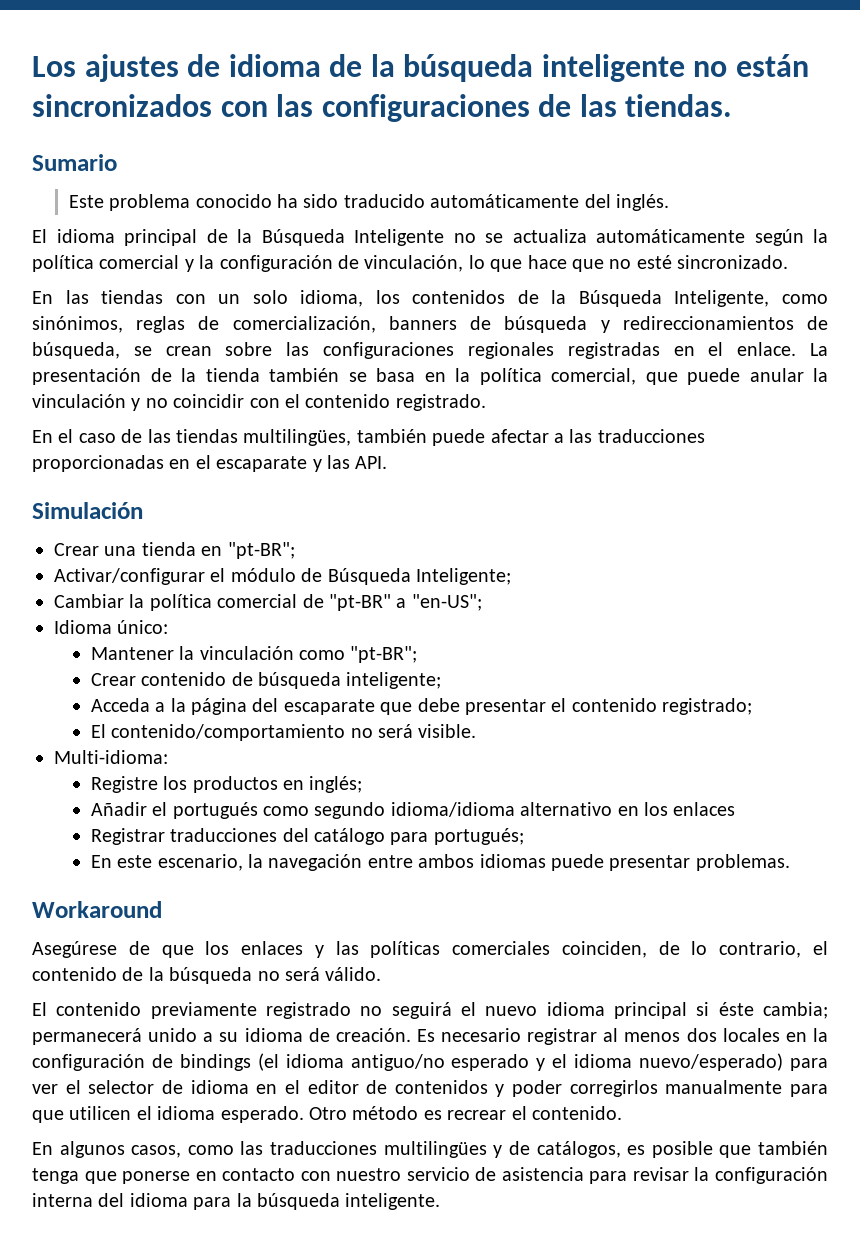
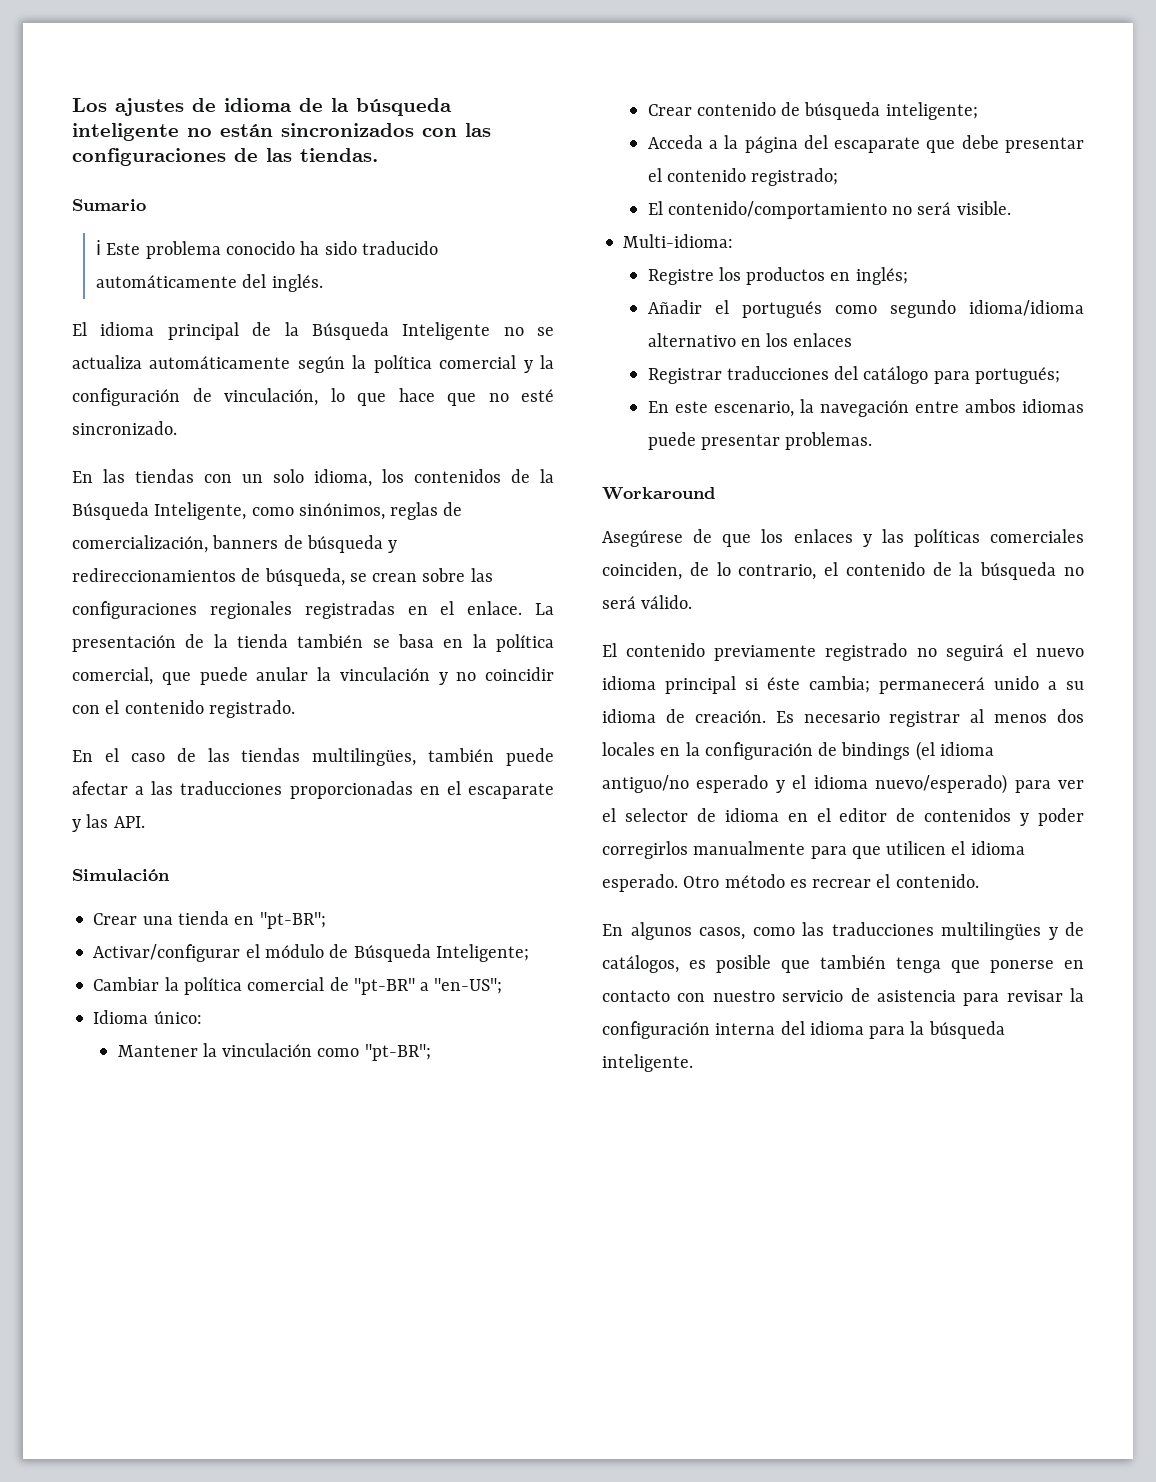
- Este problema conocido ha sido traducido automáticamente del inglés.
+ ℹ Este problema conocido ha sido traducido automáticamente del inglés.

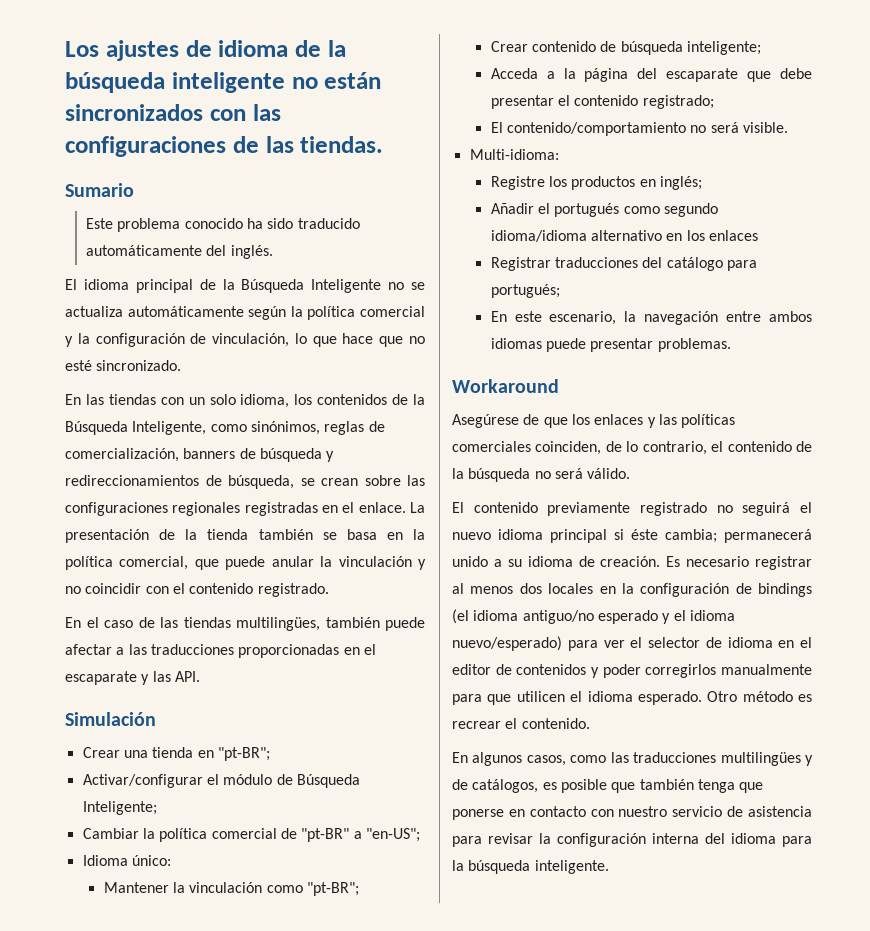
- ℹ Este problema conocido ha sido traducido automáticamente del inglés.
+ Este problema conocido ha sido traducido automáticamente del inglés.

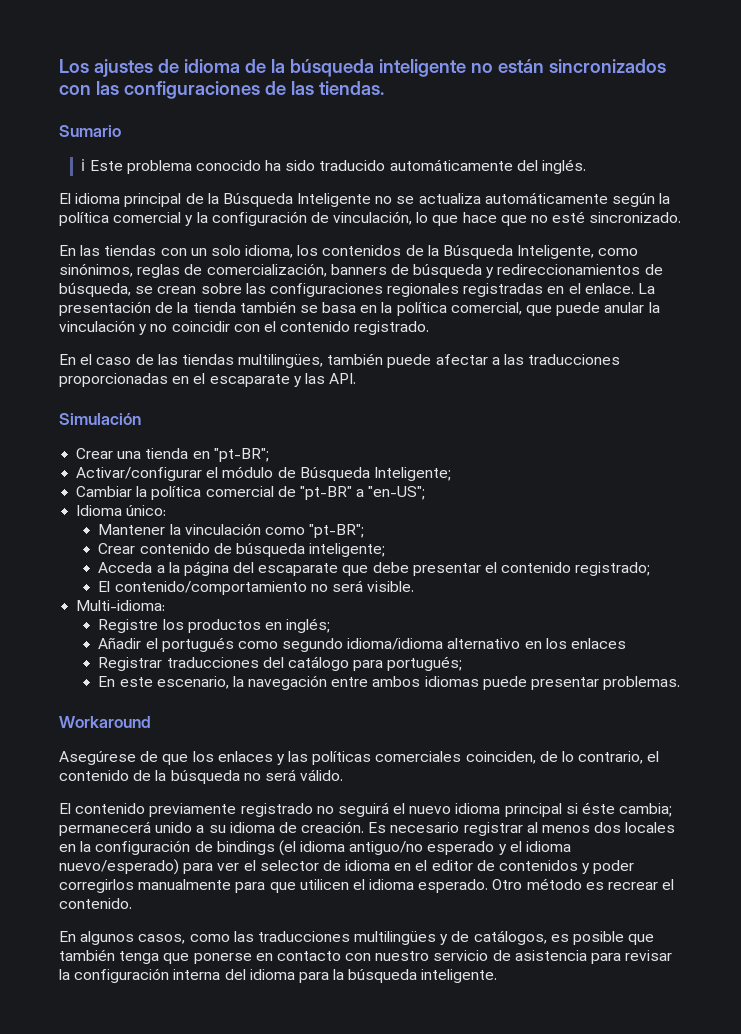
- Este problema conocido ha sido traducido automáticamente del inglés.
+ ℹ Este problema conocido ha sido traducido automáticamente del inglés.

